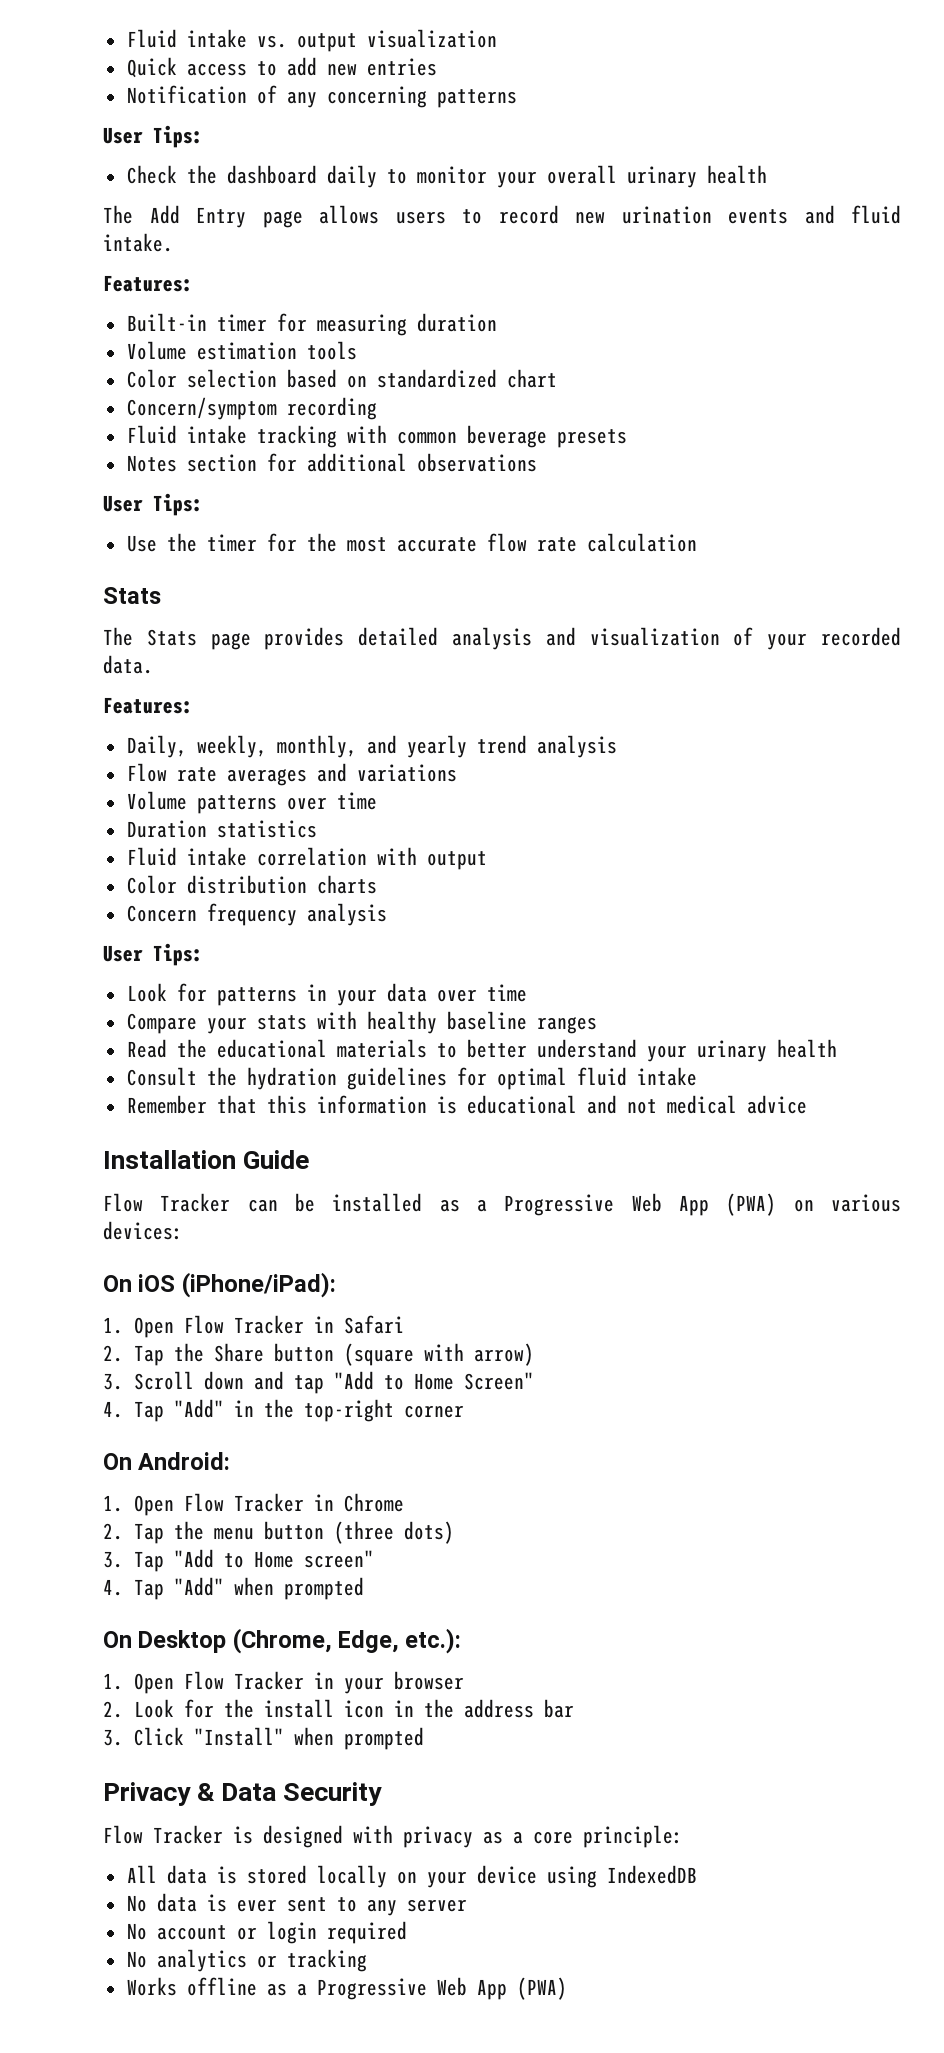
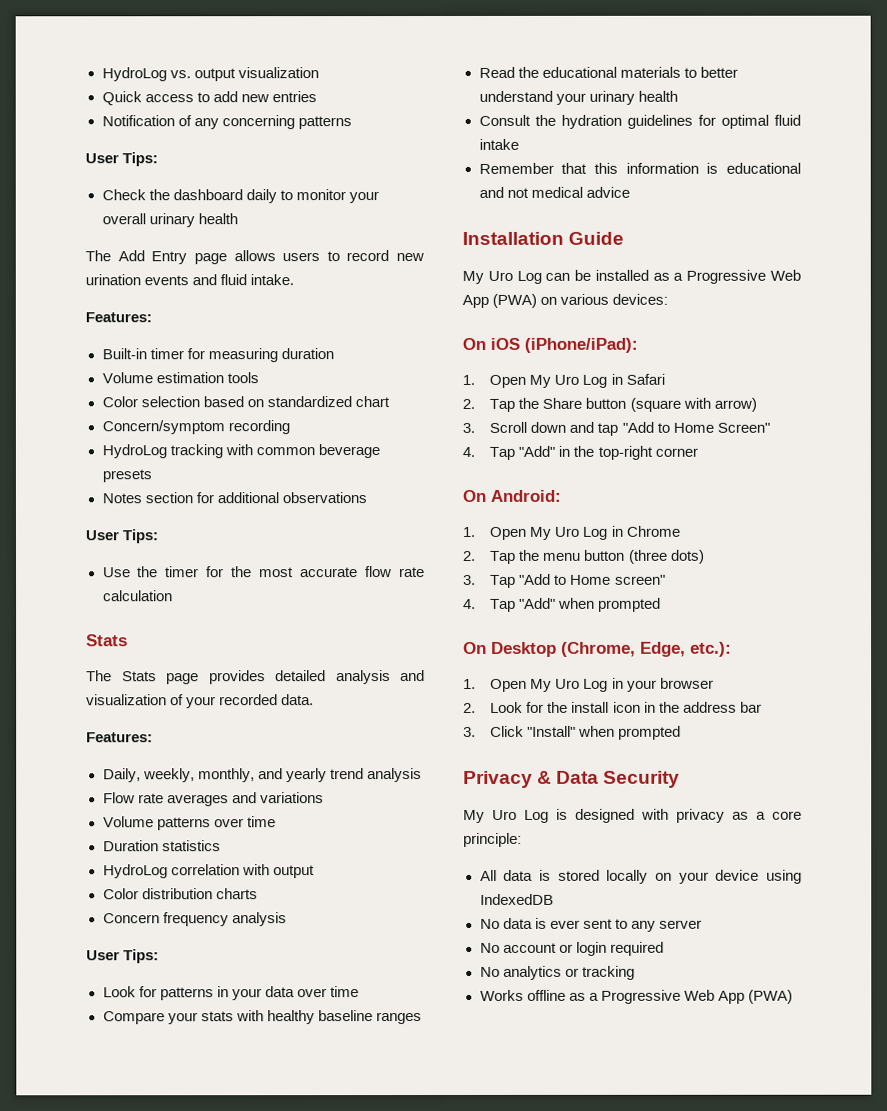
- Fluid intake vs. output visualization
+ HydroLog vs. output visualization
- Fluid intake tracking with common beverage presets
+ HydroLog tracking with common beverage presets
- Fluid intake correlation with output
+ HydroLog correlation with output
- Flow Tracker can be installed as a Progressive Web App (PWA) on various devices:
+ My Uro Log can be installed as a Progressive Web App (PWA) on various devices:
- 1. Open Flow Tracker in Safari
+ 1. Open My Uro Log in Safari
- 1. Open Flow Tracker in Chrome
+ 1. Open My Uro Log in Chrome
- 1. Open Flow Tracker in your browser
+ 1. Open My Uro Log in your browser
- Flow Tracker is designed with privacy as a core principle:
+ My Uro Log is designed with privacy as a core principle:

